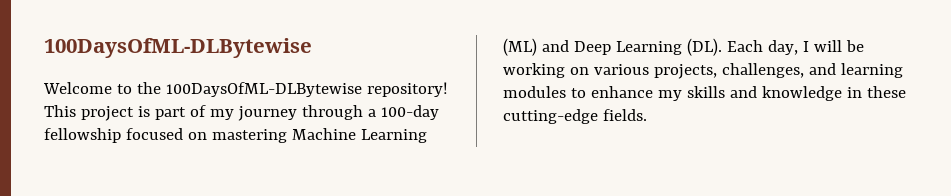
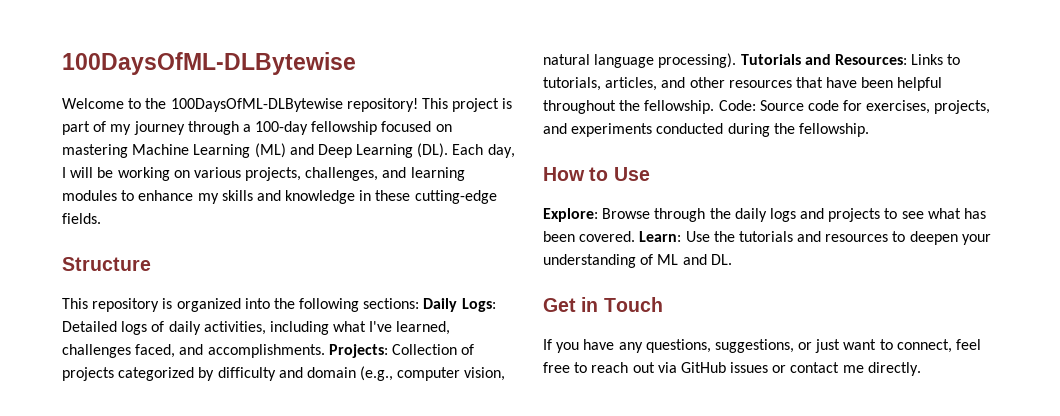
+ Structure
+ This repository is organized into the following sections: Daily Logs: Detailed logs of daily activities, including what I've learned, challenges faced, and accomplishments. Projects: Collection of projects categorized by difficulty and domain (e.g., computer vision, natural language processing). Tutorials and Resources: Links to tutorials, articles, and other resources that have been helpful throughout the fellowship. Code: Source code for exercises, projects, and experiments conducted during the fellowship.
+ How to Use
+ Explore: Browse through the daily logs and projects to see what has been covered. Learn: Use the tutorials and resources to deepen your understanding of ML and DL.
+ Get in Touch
+ If you have any questions, suggestions, or just want to connect, feel free to reach out via GitHub issues or contact me directly.

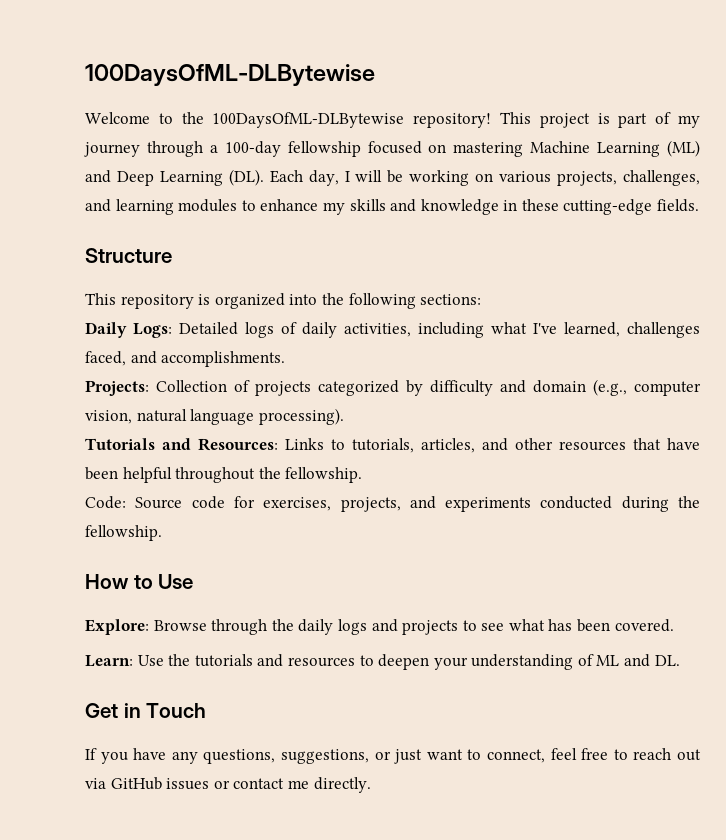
- This repository is organized into the following sections: Daily Logs:
+ This repository is organized into the following sections:
+ Daily Logs:
- Detailed logs of daily activities, including what I've learned, challenges faced, and accomplishments. Projects:
+ Detailed logs of daily activities, including what I've learned, challenges faced, and accomplishments.
+ Projects:
- Collection of projects categorized by difficulty and domain (e.g., computer vision, natural language processing). Tutorials and Resources:
+ Collection of projects categorized by difficulty and domain (e.g., computer vision, natural language processing).
+ Tutorials and Resources:
- Links to tutorials, articles, and other resources that have been helpful throughout the fellowship. Code:
+ Links to tutorials, articles, and other resources that have been helpful throughout the fellowship.
+ Code:
- Explore: Browse through the daily logs and projects to see what has been covered. Learn: Use the tutorials and resources to deepen your understanding of ML and DL.
+ Explore: Browse through the daily logs and projects to see what has been covered.
+ Learn: Use the tutorials and resources to deepen your understanding of ML and DL.

